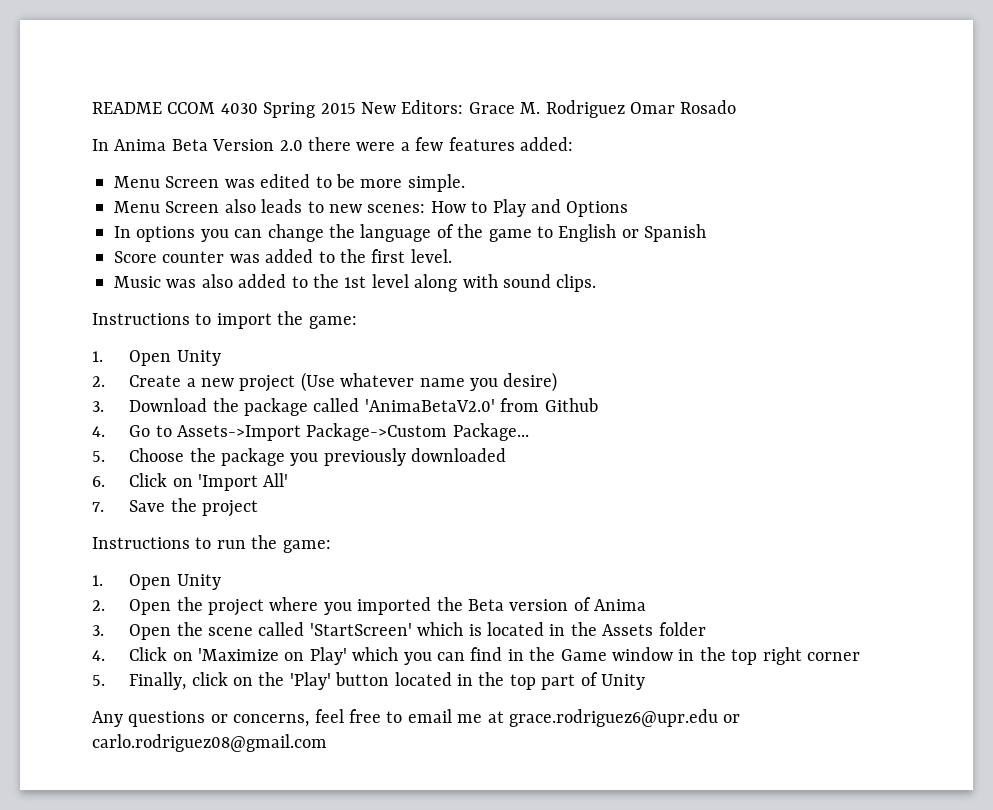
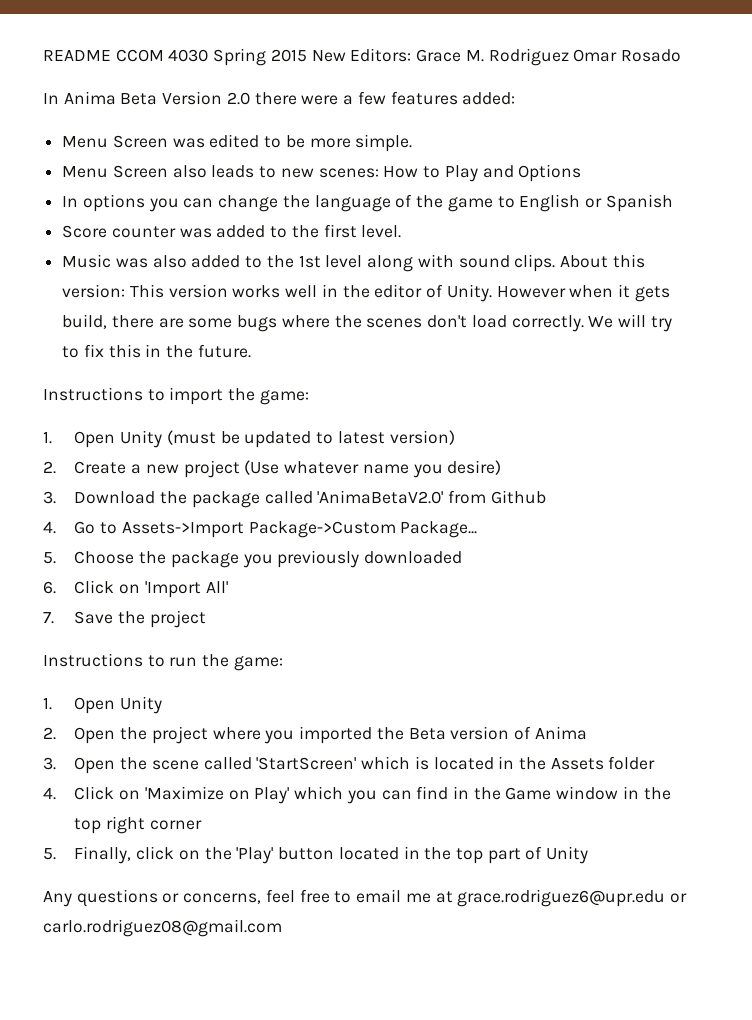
+ About this version: This version works well in the editor of Unity. However when it gets build, there are some bugs where the scenes don't load correctly. We will try to fix this in the future.
  Instructions to import the game:
- 1. Open Unity
+ 1. Open Unity (must be updated to latest version)

